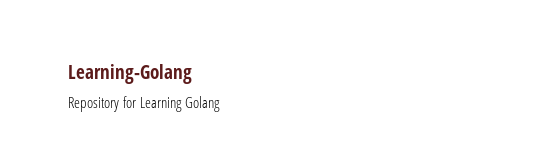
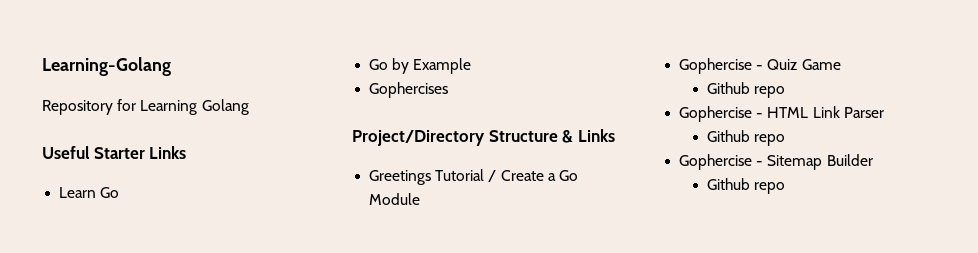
+ Useful Starter Links
+ Learn Go
+ Go by Example
+ Gophercises
+ Project/Directory Structure & Links
+ Greetings Tutorial / Create a Go Module
+ Gophercise - Quiz Game
+ Github repo
+ Gophercise - HTML Link Parser
+ Github repo
+ Gophercise - Sitemap Builder
+ Github repo

